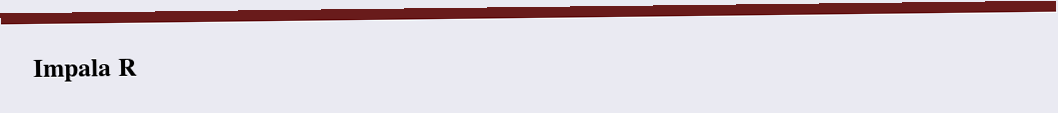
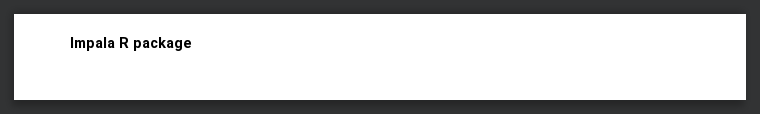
- Impala R
+ Impala R package

